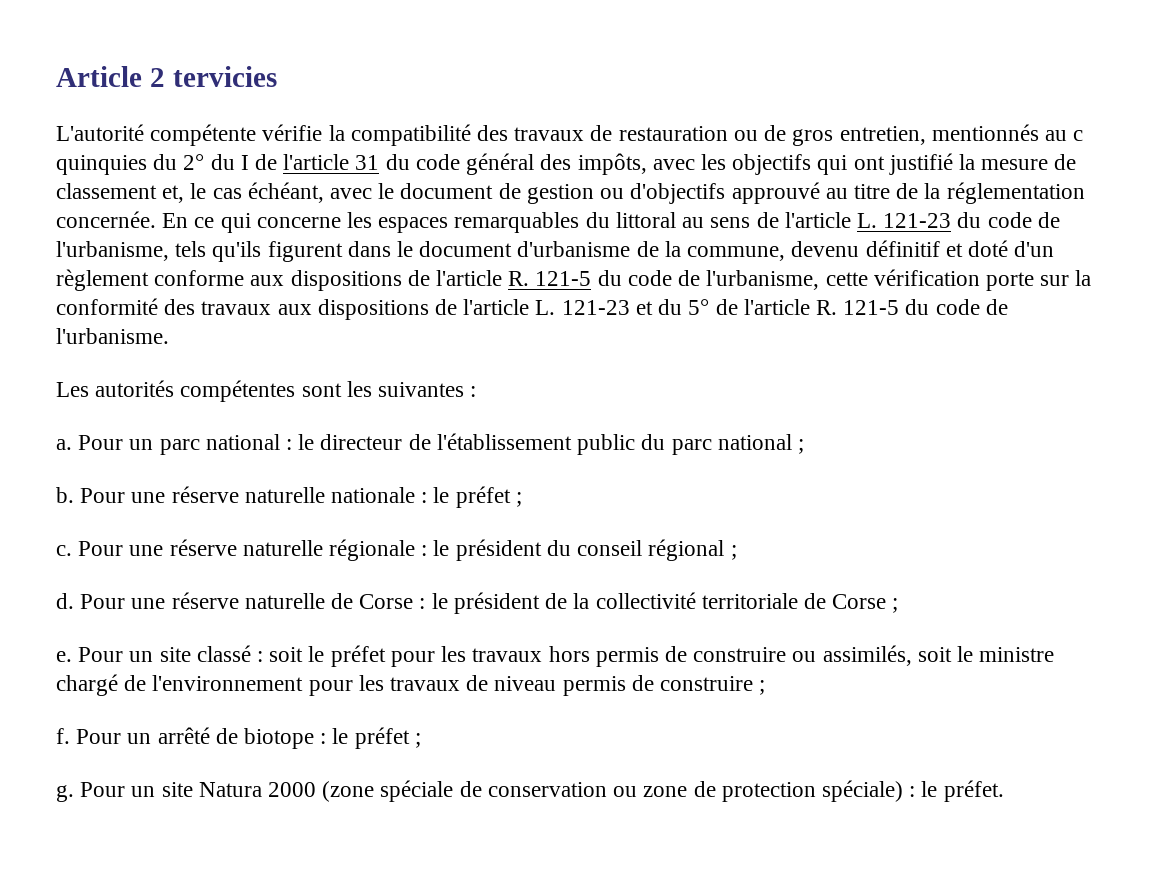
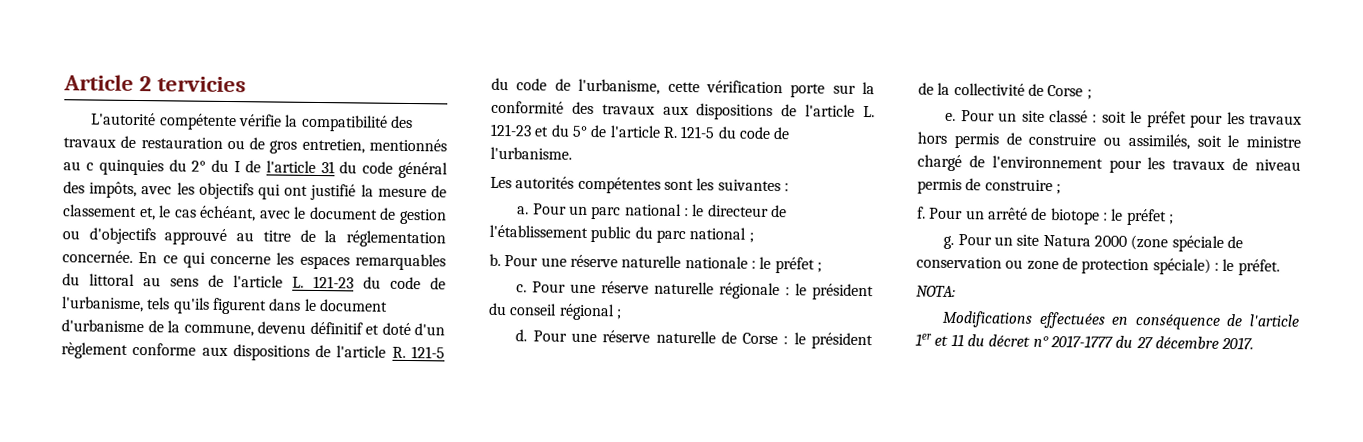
- Pour une réserve naturelle de Corse : le président de la collectivité territoriale de Corse ;
+ Pour une réserve naturelle de Corse : le président de la collectivité de Corse ;
+ NOTA:
+ Modifications effectuées en conséquence de l'article 1er et 11 du décret n° 2017-1777 du 27 décembre 2017.

